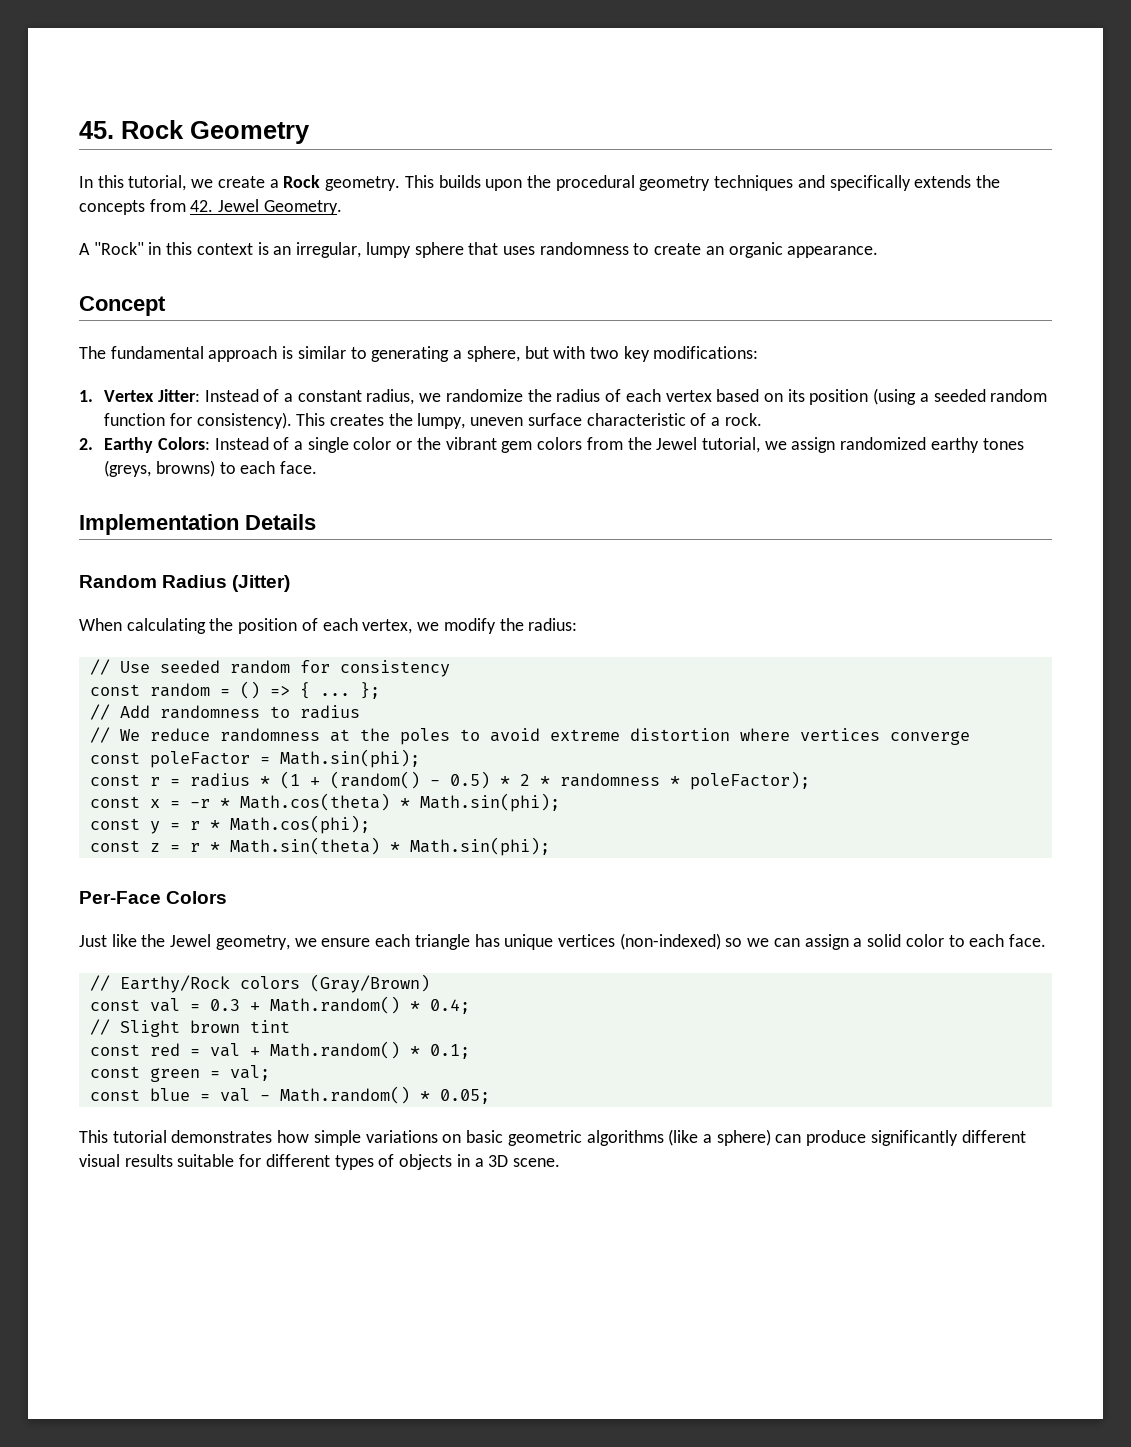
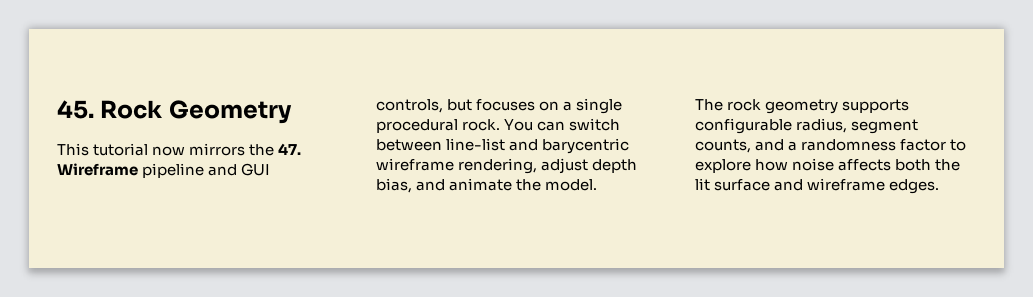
- In this tutorial, we create a Rock geometry. This builds upon the procedural geometry techniques and specifically extends the concepts from 42. Jewel Geometry.
- A "Rock" in this context is an irregular, lumpy sphere that uses randomness to create an organic appearance.
- Concept
- The fundamental approach is similar to generating a sphere, but with two key modifications:
- 1. Vertex Jitter: Instead of a constant radius, we randomize the radius of each vertex based on its position (using a seeded random function for consistency). This creates the lumpy, uneven surface characteristic of a rock.
- 2. Earthy Colors: Instead of a single color or the vibrant gem colors from the Jewel tutorial, we assign randomized earthy tones (greys, browns) to each face.
- Implementation Details
- Random Radius (Jitter)
- When calculating the position of each vertex, we modify the radius:
- // Use seeded random for consistency
- const random = () => { ... };
- // Add randomness to radius
- // We reduce randomness at the poles to avoid extreme distortion where vertices converge
- const poleFactor = Math.sin(phi);
- const r = radius * (1 + (random() - 0.5) * 2 * randomness * poleFactor);
- const x = -r * Math.cos(theta) * Math.sin(phi);
- const y = r * Math.cos(phi);
- const z = r * Math.sin(theta) * Math.sin(phi);
- Per-Face Colors
- Just like the Jewel geometry, we ensure each triangle has unique vertices (non-indexed) so we can assign a solid color to each face.
- // Earthy/Rock colors (Gray/Brown)
- const val = 0.3 + Math.random() * 0.4;
- // Slight brown tint
- const red = val + Math.random() * 0.1;
- const green = val;
- const blue = val - Math.random() * 0.05;
- This tutorial demonstrates how simple variations on basic geometric algorithms (like a sphere) can produce significantly different visual results suitable for different types of objects in a 3D scene.
+ This tutorial now mirrors the 47. Wireframe pipeline and GUI controls, but focuses on a single procedural rock. You can switch between line-list and barycentric wireframe rendering, adjust depth bias, and animate the model.
+ The rock geometry supports configurable radius, segment counts, and a randomness factor to explore how noise affects both the lit surface and wireframe edges.

